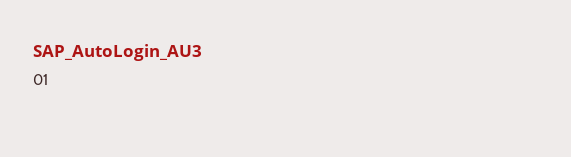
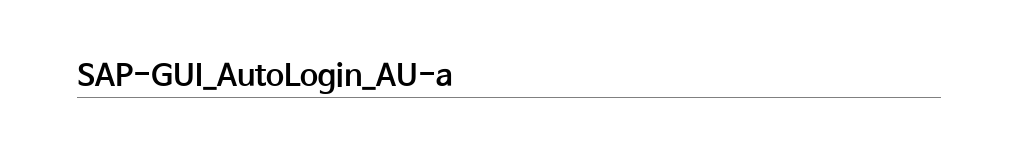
- SAP_AutoLogin_AU3
- 01
+ SAP-GUI_AutoLogin_AU-a

